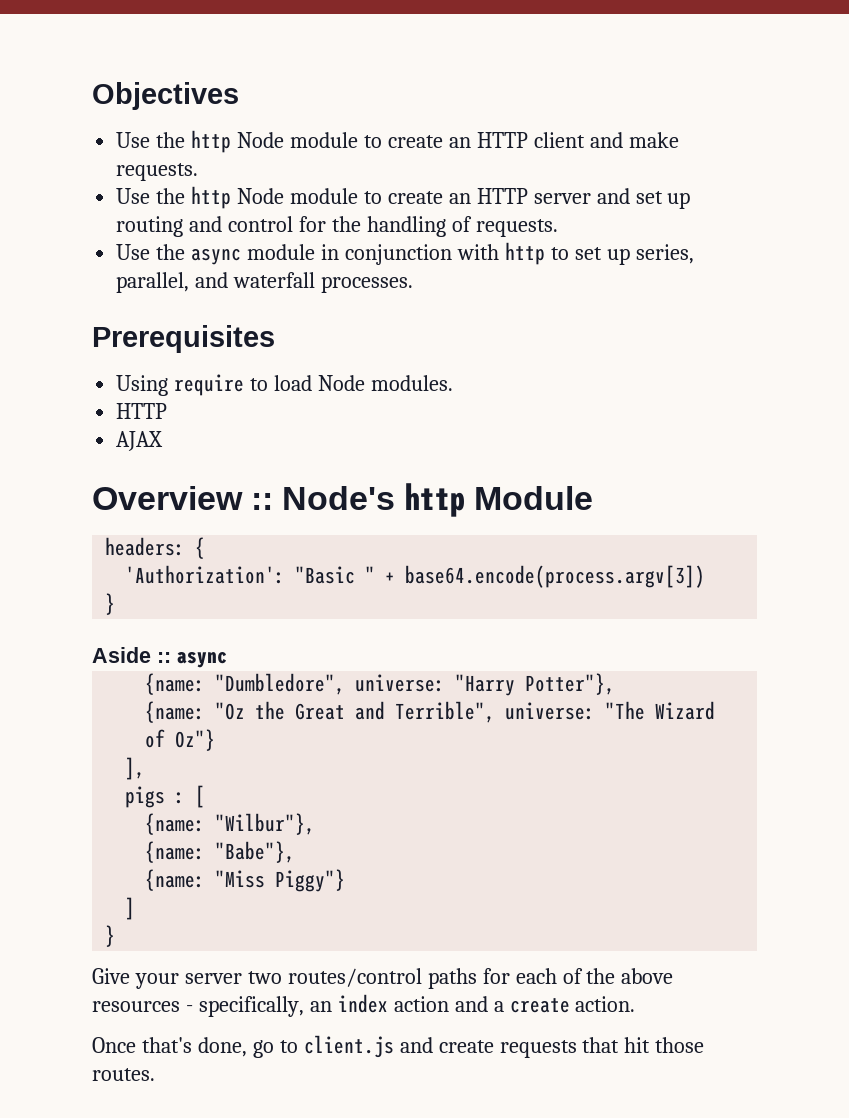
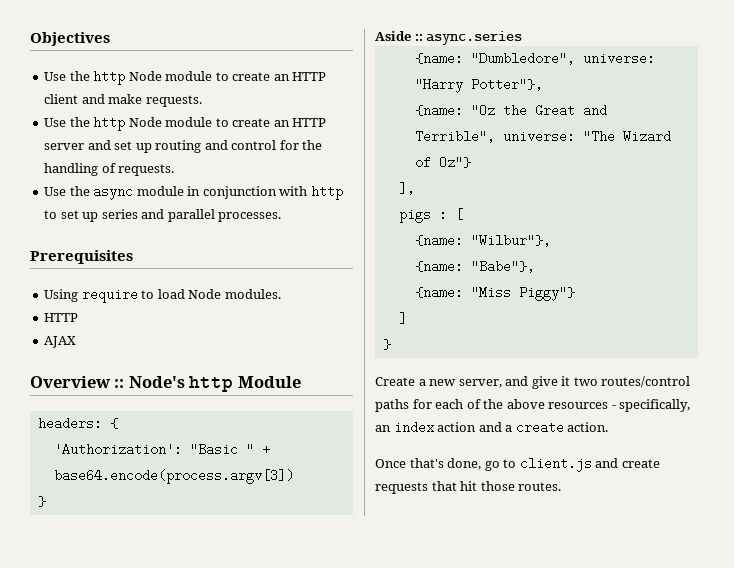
- Use the async module in conjunction with http to set up series, parallel, and waterfall processes.
+ Use the async module in conjunction with http to set up series and parallel processes.
- Aside :: async
+ Aside :: async.series
- Give your server two routes/control paths for each of the above resources - specifically, an index action and a create action.
+ Create a new server, and give it two routes/control paths for each of the above resources - specifically, an index action and a create action.

